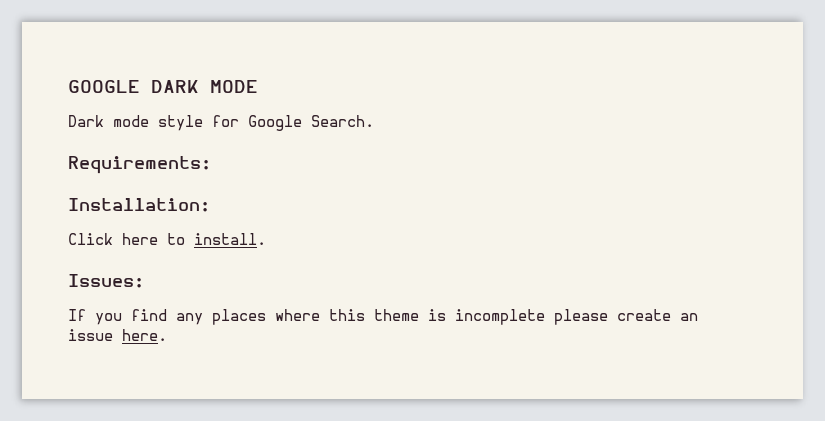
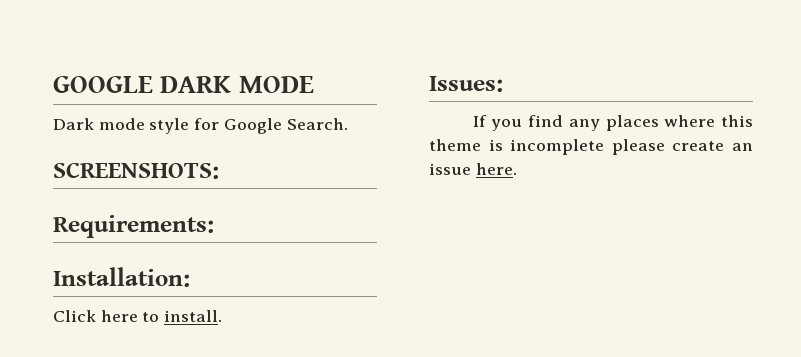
+ SCREENSHOTS:

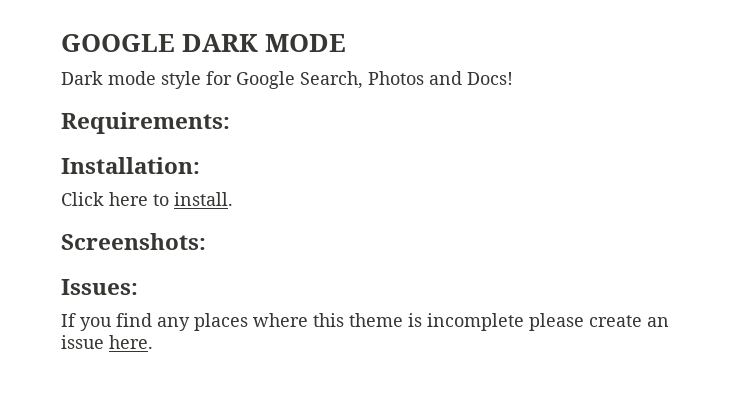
- Dark mode style for Google Search.
- SCREENSHOTS:
+ Dark mode style for Google Search, Photos and Docs!
+ Screenshots:

